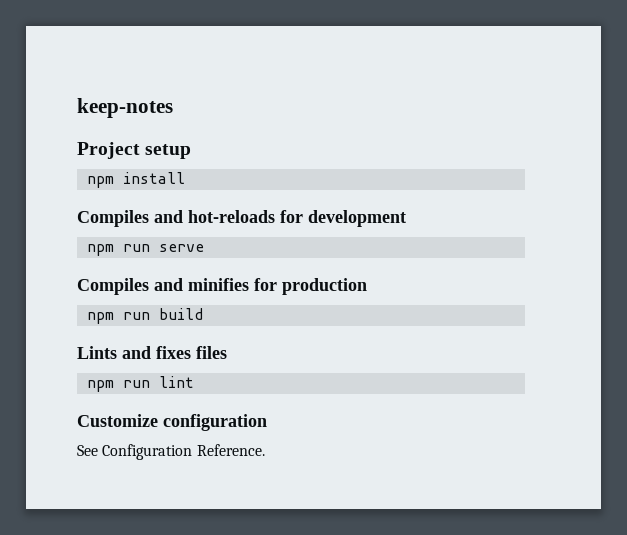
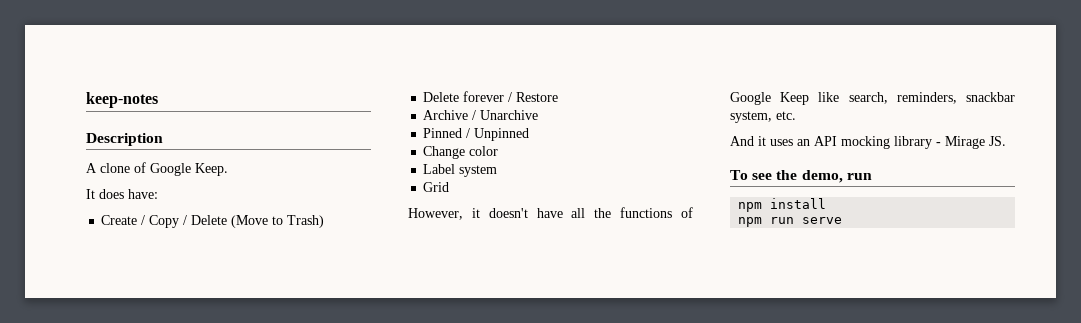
- Project setup
+ Description
+ A clone of Google Keep.
+ It does have:
+ Create / Copy / Delete (Move to Trash)
+ Delete forever / Restore
+ Archive / Unarchive
+ Pinned / Unpinned
+ Change color
+ Label system
+ Grid
+ However, it doesn't have all the functions of Google Keep like search, reminders, snackbar system, etc.
+ And it uses an API mocking library - Mirage JS.
+ To see the demo, run
  npm install
- Compiles and hot-reloads for development
  npm run serve
- Compiles and minifies for production
- npm run build
- Lints and fixes files
- npm run lint
- Customize configuration
- See Configuration Reference.

